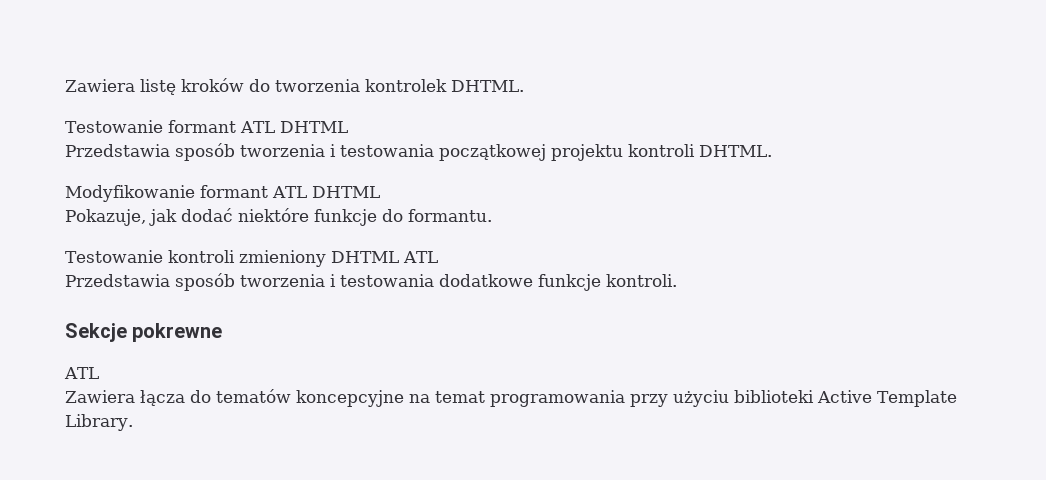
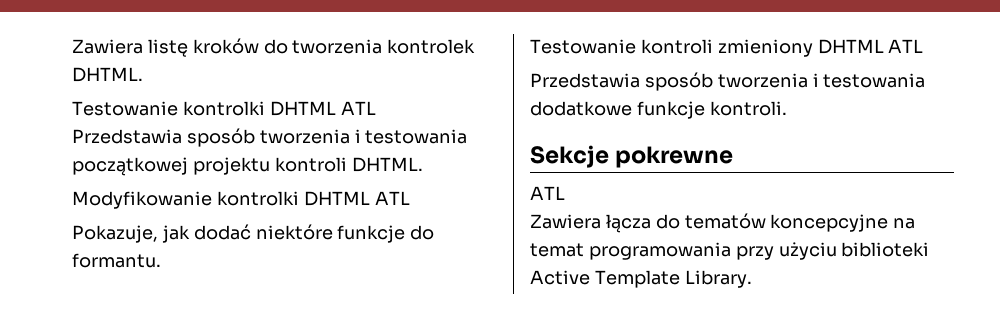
- Testowanie formant ATL DHTML
+ Testowanie kontrolki DHTML ATL
- Modyfikowanie formant ATL DHTML
+ Modyfikowanie kontrolki DHTML ATL

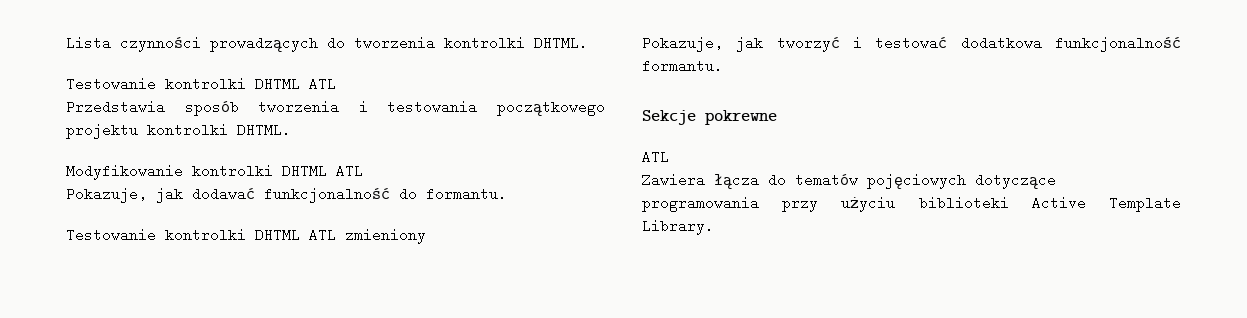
- Zawiera listę kroków do tworzenia kontrolek DHTML.
+ Lista czynności prowadzących do tworzenia kontrolki DHTML.
- Przedstawia sposób tworzenia i testowania początkowej projektu kontroli DHTML.
+ Przedstawia sposób tworzenia i testowania początkowego projektu kontrolki DHTML.
- Pokazuje, jak dodać niektóre funkcje do formantu.
+ Pokazuje, jak dodawać funkcjonalność do formantu.
- Testowanie kontroli zmieniony DHTML ATL
- Przedstawia sposób tworzenia i testowania dodatkowe funkcje kontroli.
+ Testowanie kontrolki DHTML ATL zmieniony
+ Pokazuje, jak tworzyć i testować dodatkowa funkcjonalność formantu.
- Zawiera łącza do tematów koncepcyjne na temat programowania przy użyciu biblioteki Active Template Library.
+ Zawiera łącza do tematów pojęciowych dotyczące programowania przy użyciu biblioteki Active Template Library.

